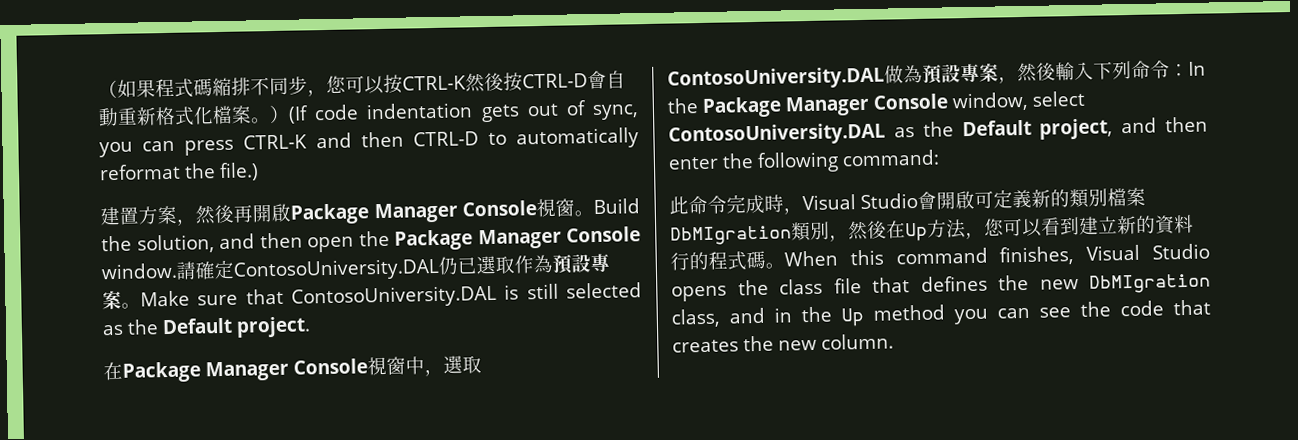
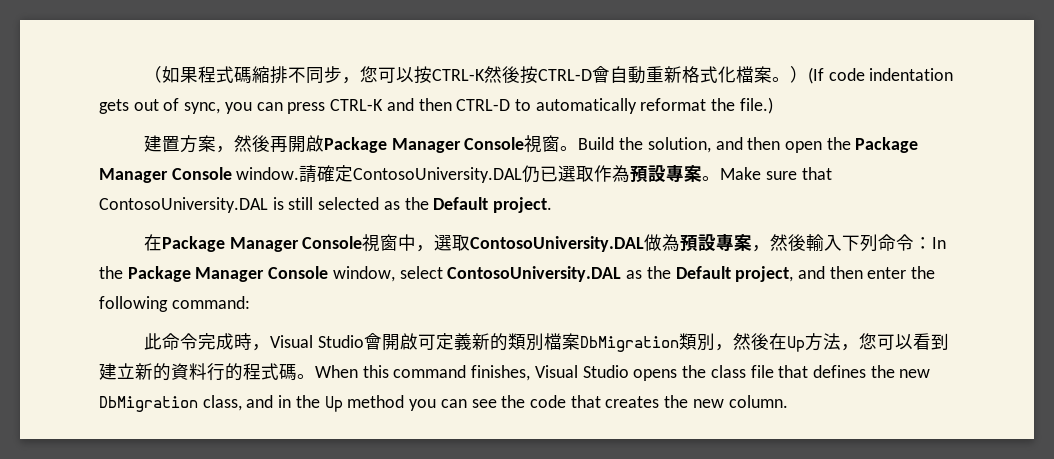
- 此命令完成時，Visual Studio會開啟可定義新的類別檔案DbMIgration類別，然後在Up方法，您可以看到建立新的資料行的程式碼。
+ 此命令完成時，Visual Studio會開啟可定義新的類別檔案DbMigration類別，然後在Up方法，您可以看到建立新的資料行的程式碼。
- When this command finishes, Visual Studio opens the class file that defines the new DbMIgration class, and in the Up method you can see the code that creates the new column.
+ When this command finishes, Visual Studio opens the class file that defines the new DbMigration class, and in the Up method you can see the code that creates the new column.

